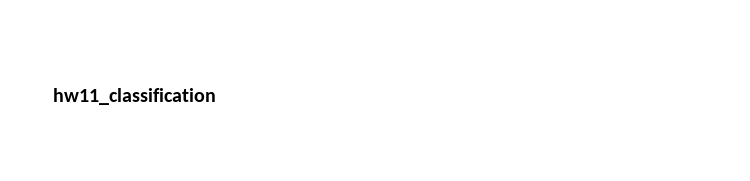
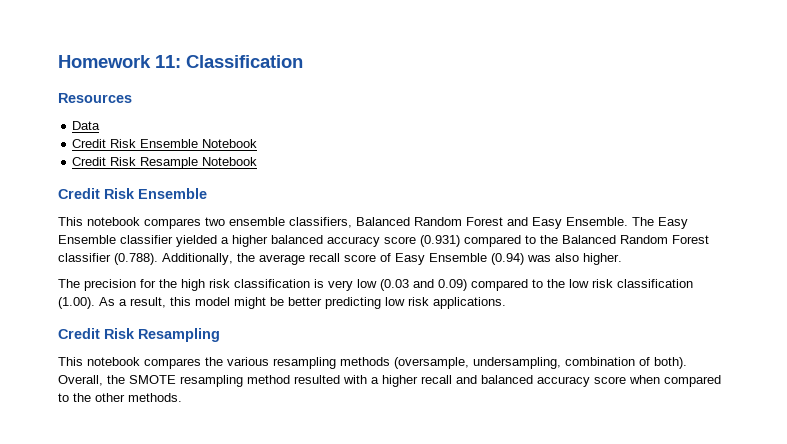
- hw11_classification
+ Homework 11: Classification
+ Resources
+ Data
+ Credit Risk Ensemble Notebook
+ Credit Risk Resample Notebook
+ Credit Risk Ensemble
+ This notebook compares two ensemble classifiers, Balanced Random Forest and Easy Ensemble. The Easy Ensemble classifier yielded a higher balanced accuracy score (0.931) compared to the Balanced Random Forest classifier (0.788). Additionally, the average recall score of Easy Ensemble (0.94) was also higher.
+ The precision for the high risk classification is very low (0.03 and 0.09) compared to the low risk classification (1.00). As a result, this model might be better predicting low risk applications.
+ Credit Risk Resampling
+ This notebook compares the various resampling methods (oversample, undersampling, combination of both). Overall, the SMOTE resampling method resulted with a higher recall and balanced accuracy score when compared to the other methods.

